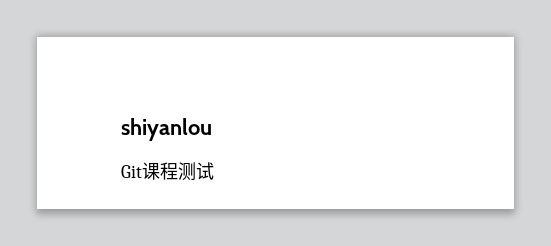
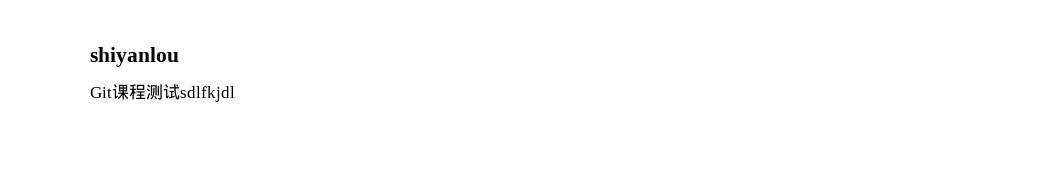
- Git课程测试
+ Git课程测试sdlfkjdl

